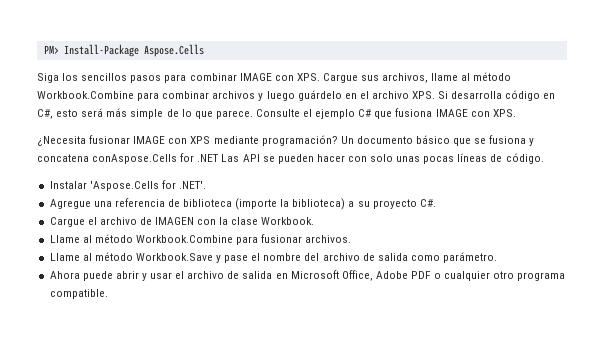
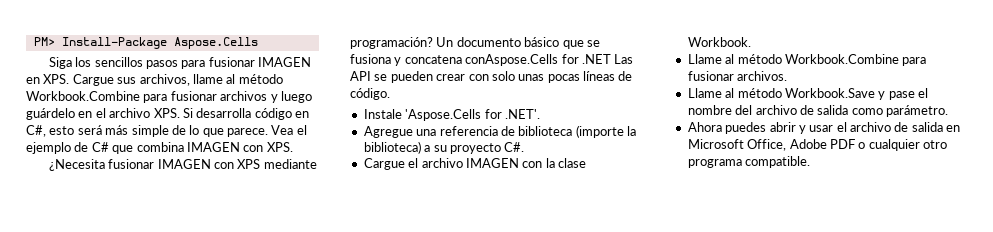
- Siga los sencillos pasos para combinar IMAGE con XPS. Cargue sus archivos, llame al método Workbook.Combine para combinar archivos y luego guárdelo en el archivo XPS. Si desarrolla código en C#, esto será más simple de lo que parece.
+ Siga los sencillos pasos para fusionar IMAGEN en XPS. Cargue sus archivos, llame al método Workbook.Combine para fusionar archivos y luego guárdelo en el archivo XPS. Si desarrolla código en C#, esto será más simple de lo que parece.
- Consulte el ejemplo C# que fusiona IMAGE con XPS.
+ Vea el ejemplo de C# que combina IMAGEN con XPS.
- ¿Necesita fusionar IMAGE con XPS mediante programación?
+ ¿Necesita fusionar IMAGEN con XPS mediante programación?
- Un documento básico que se fusiona y concatena conAspose.Cells for .NET Las API se pueden hacer con solo unas pocas líneas de código.
+ Un documento básico que se fusiona y concatena conAspose.Cells for .NET Las API se pueden crear con solo unas pocas líneas de código.
- Instalar 'Aspose.Cells for .NET'.
+ Instale 'Aspose.Cells for .NET'.
- Cargue el archivo de IMAGEN con la clase Workbook.
+ Cargue el archivo IMAGEN con la clase Workbook.
- Ahora puede abrir y usar el archivo de salida en Microsoft Office, Adobe PDF o cualquier otro programa compatible.
+ Ahora puedes abrir y usar el archivo de salida en Microsoft Office, Adobe PDF o cualquier otro programa compatible.

